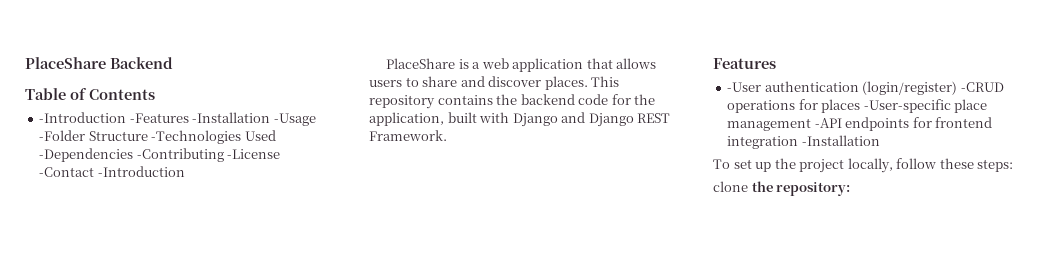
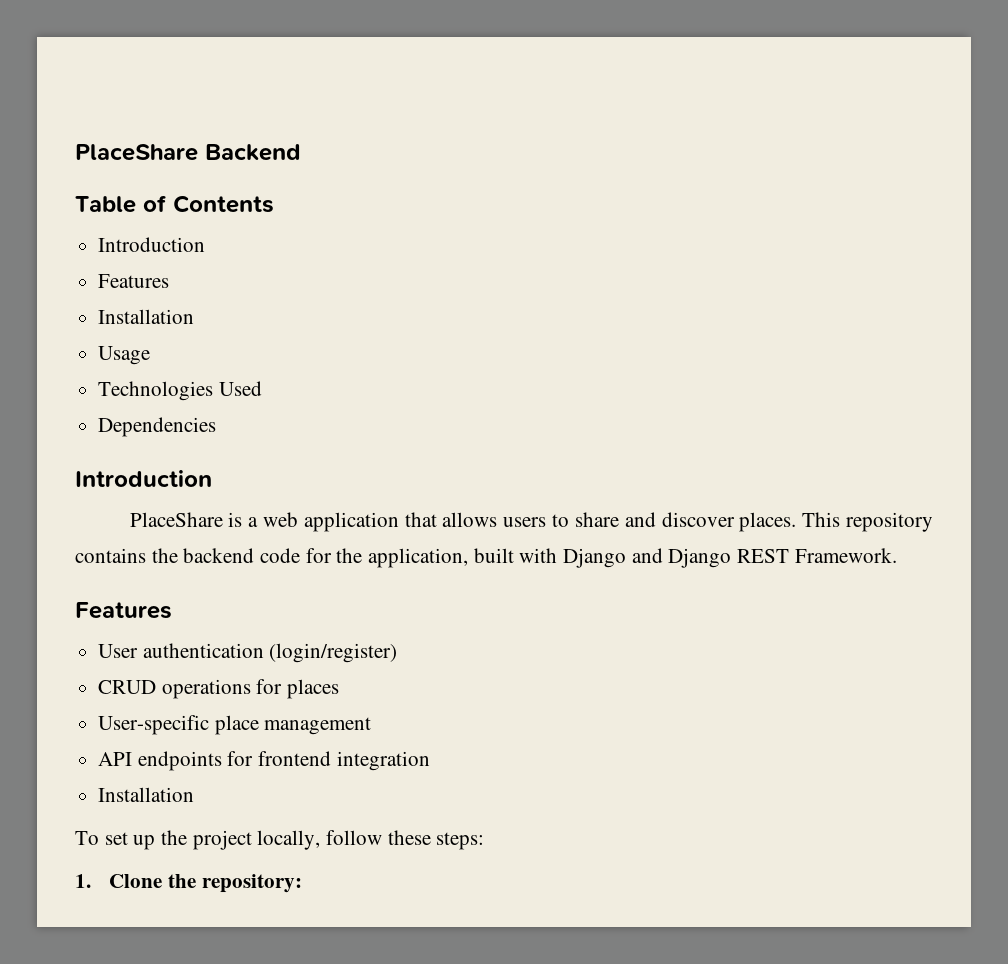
  Table of Contents
- -Introduction -Features -Installation -Usage -Folder Structure -Technologies Used -Dependencies -Contributing -License -Contact -Introduction
+ Introduction
+ Features
+ Installation
+ Usage
+ Technologies Used
+ Dependencies
+ Introduction
- -User authentication (login/register) -CRUD operations for places -User-specific place management -API endpoints for frontend integration -Installation
+ User authentication (login/register)
+ CRUD operations for places
+ User-specific place management
+ API endpoints for frontend integration
+ Installation
- clone the repository:
+ 1. Clone the repository:

